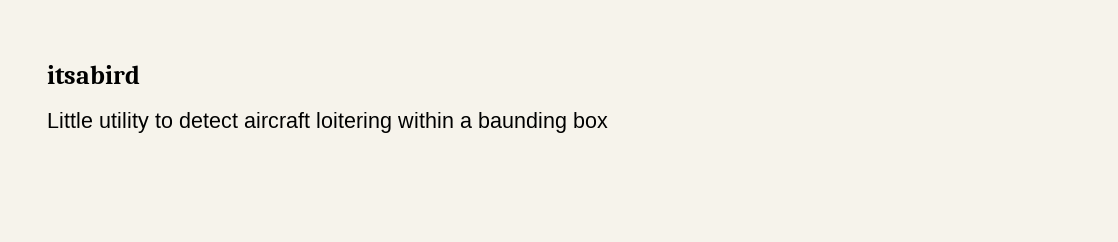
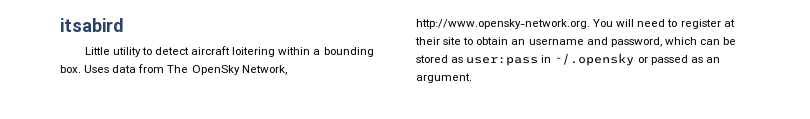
- Little utility to detect aircraft loitering within a baunding box
+ Little utility to detect aircraft loitering within a bounding box. Uses data from The OpenSky Network, http://www.opensky-network.org. You will need to register at their site to obtain an username and password, which can be stored as user:pass in ~/.opensky or passed as an argument.

